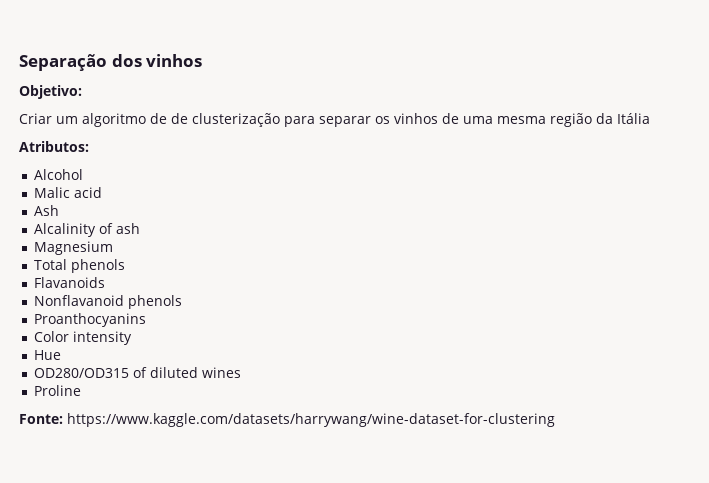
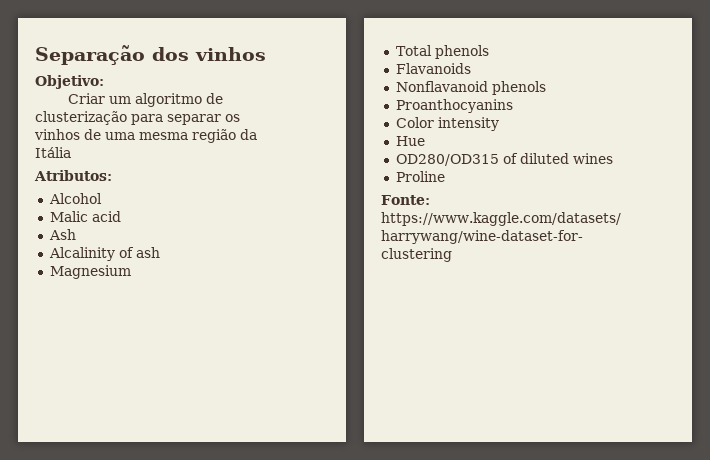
- Criar um algoritmo de de clusterização para separar os vinhos de uma mesma região da Itália
+ Criar um algoritmo de clusterização para separar os vinhos de uma mesma região da Itália

